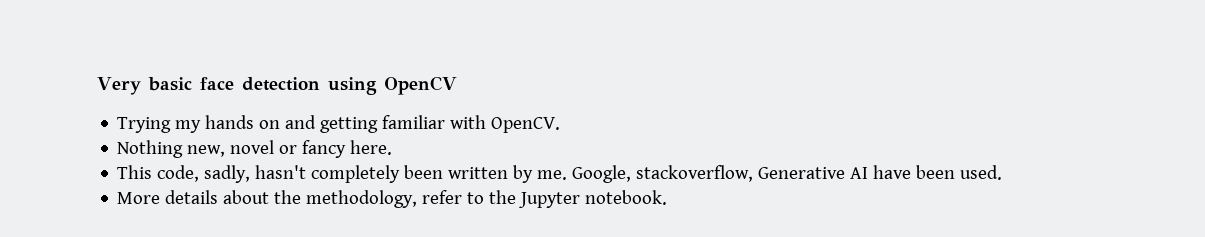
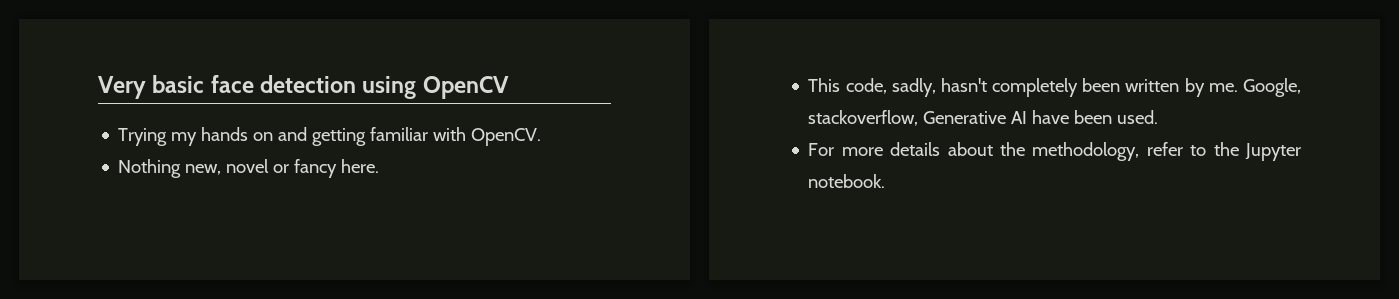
- More details about the methodology, refer to the Jupyter notebook.
+ For more details about the methodology, refer to the Jupyter notebook.

